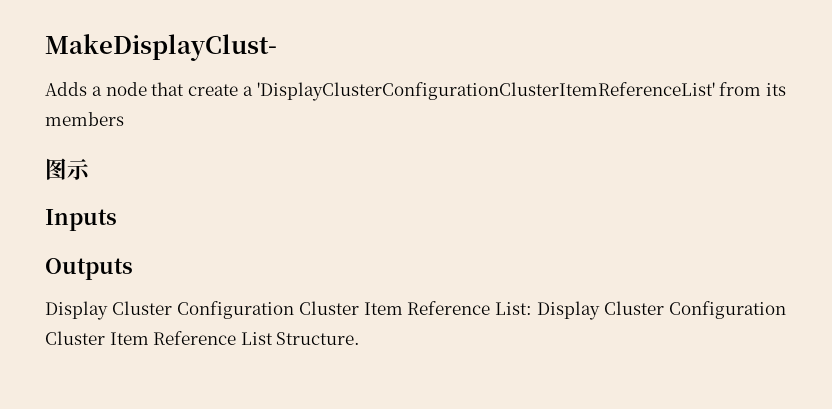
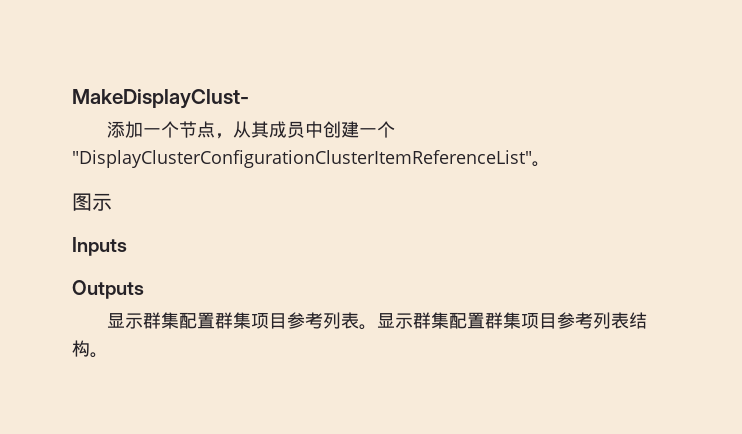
- Adds a node that create a 'DisplayClusterConfigurationClusterItemReferenceList' from its members
+ 添加一个节点，从其成员中创建一个"DisplayClusterConfigurationClusterItemReferenceList"。
  图示
  Inputs
  Outputs
- Display Cluster Configuration Cluster Item Reference List: Display Cluster Configuration Cluster Item Reference List Structure.
+ 显示群集配置群集项目参考列表。显示群集配置群集项目参考列表结构。

